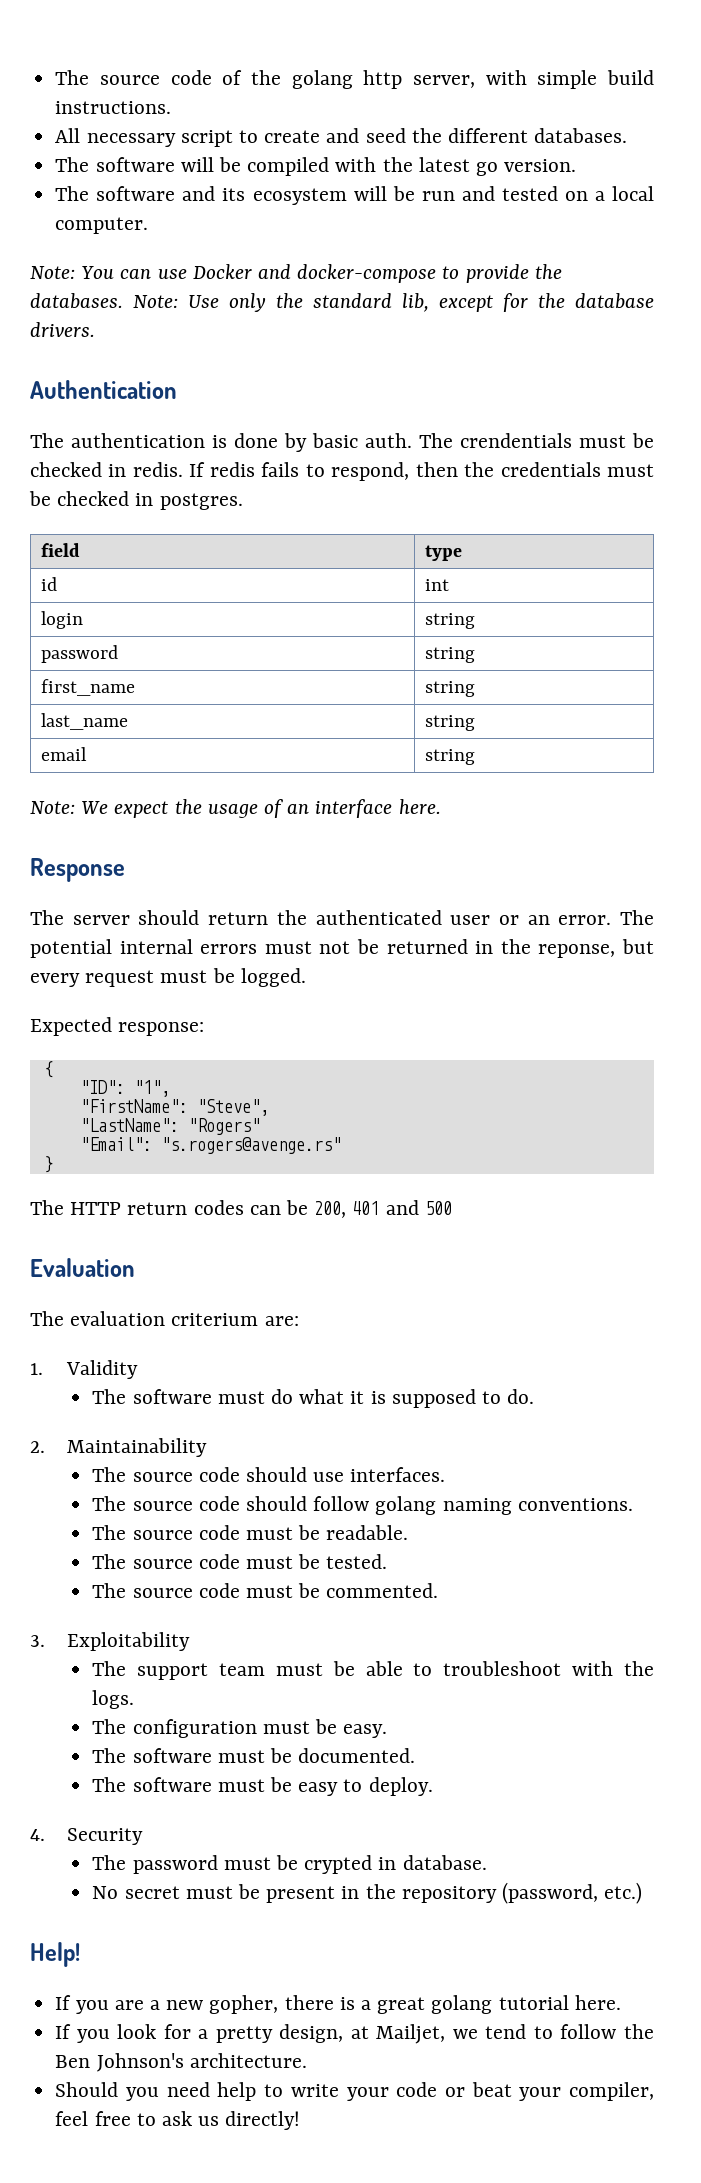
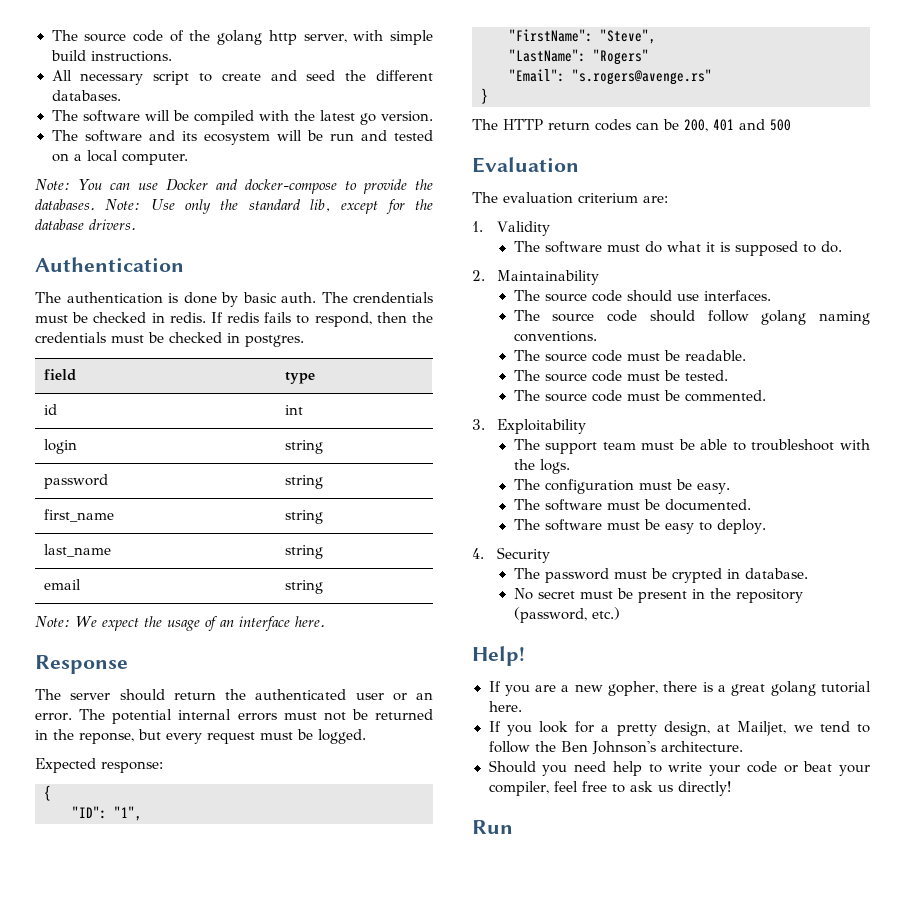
+ Run

